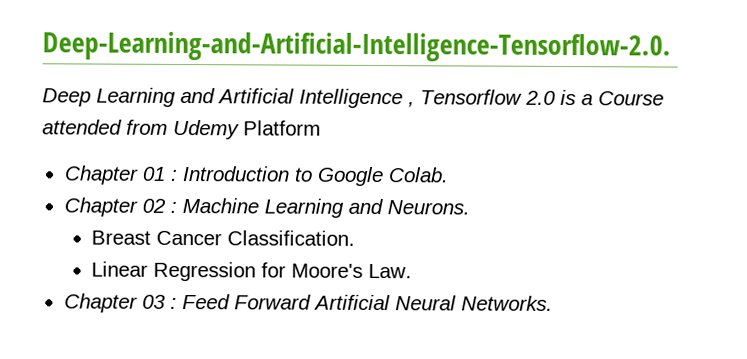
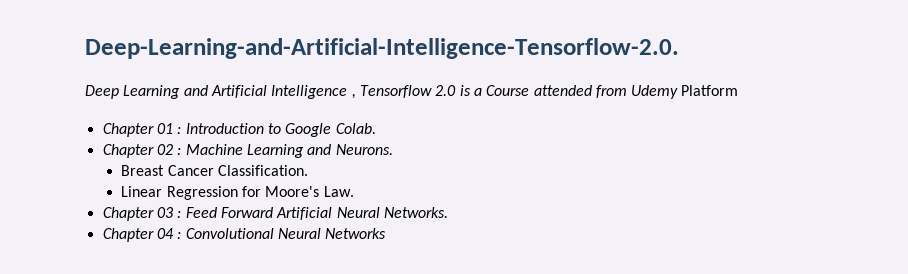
+ Chapter 04 : Convolutional Neural Networks

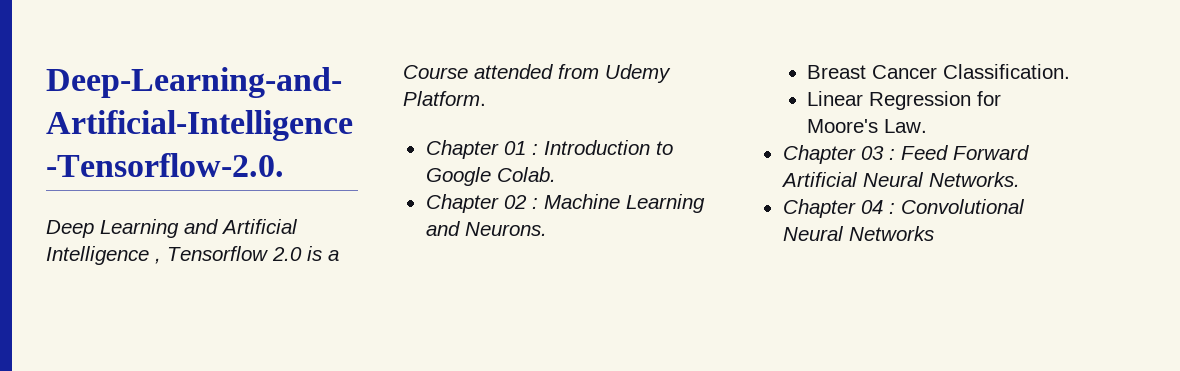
- Deep Learning and Artificial Intelligence , Tensorflow 2.0 is a Course attended from Udemy Platform
+ Deep Learning and Artificial Intelligence , Tensorflow 2.0 is a Course attended from Udemy Platform.

